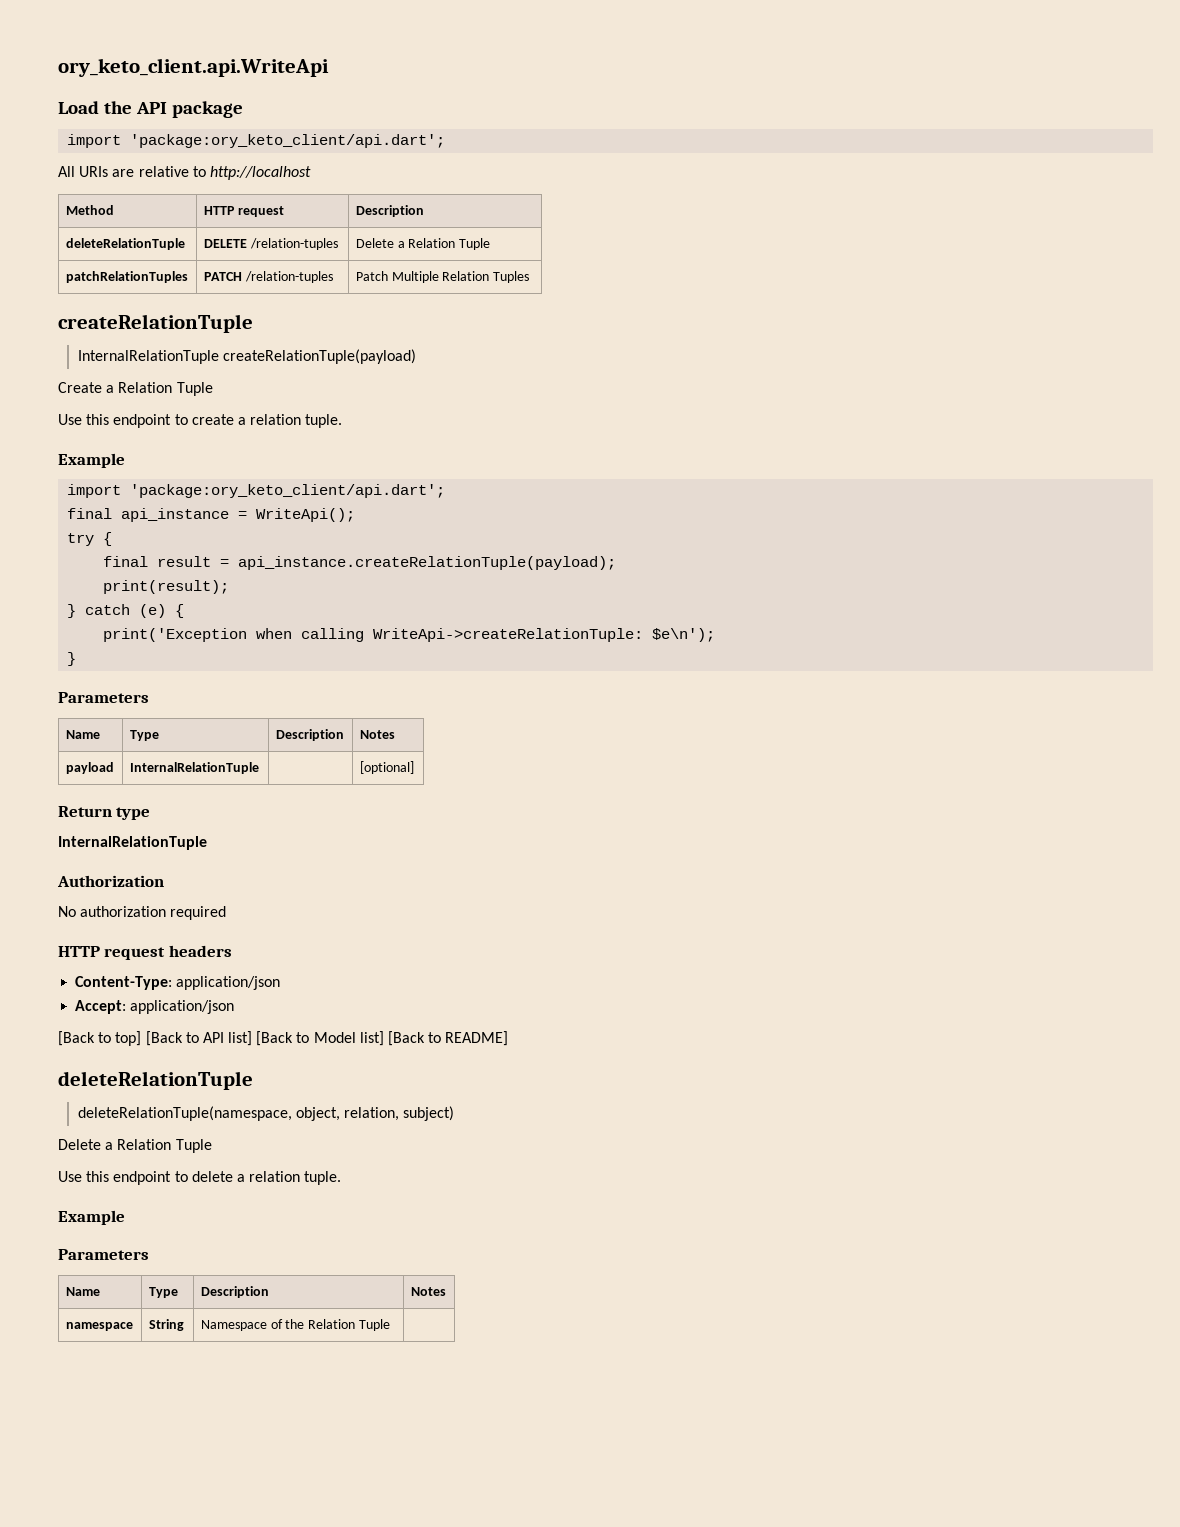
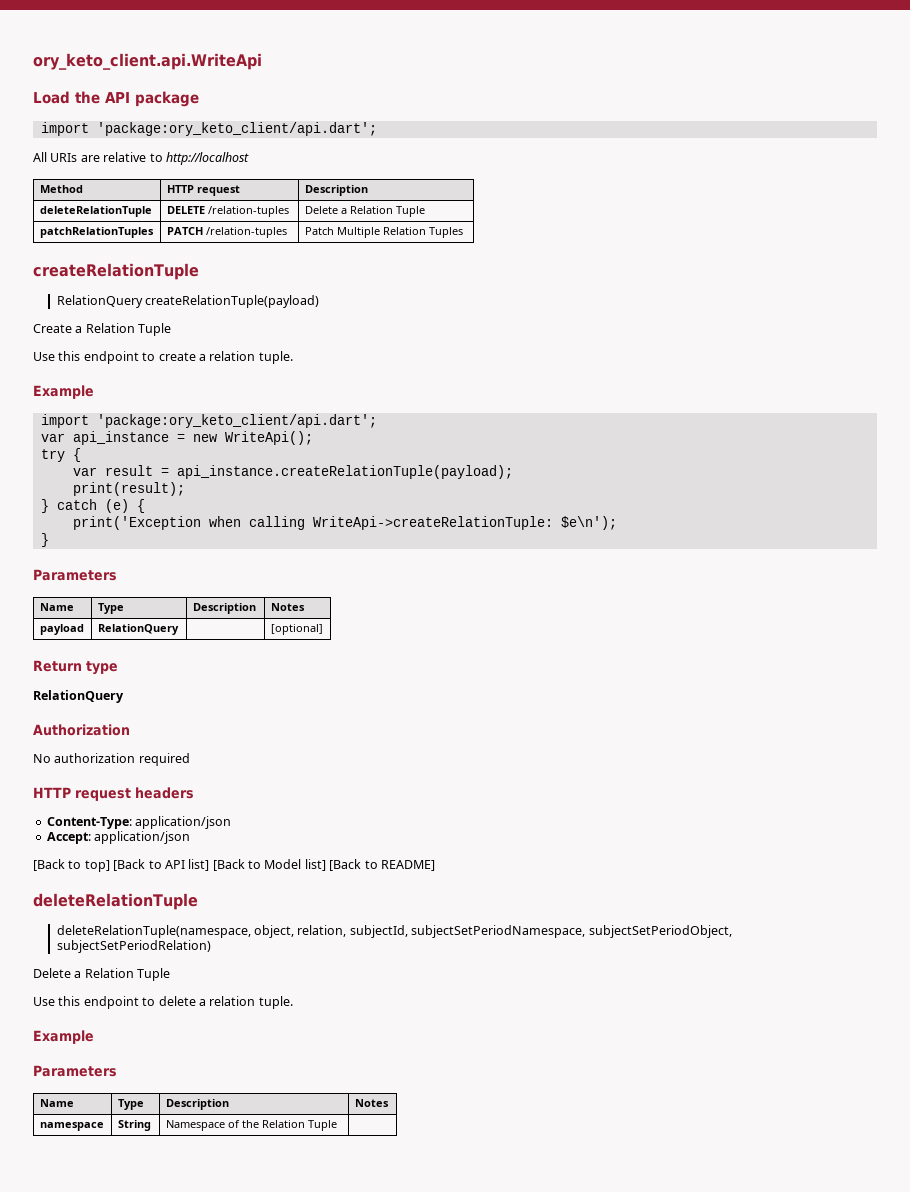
- InternalRelationTuple createRelationTuple(payload)
+ RelationQuery createRelationTuple(payload)
- final api_instance = WriteApi();
+ var api_instance = new WriteApi();
- final result = api_instance.createRelationTuple(payload);
+ var result = api_instance.createRelationTuple(payload);
- payload | InternalRelationTuple | | [optional]
+ payload | RelationQuery | | [optional]
  Return type
- InternalRelationTuple
+ RelationQuery
- deleteRelationTuple(namespace, object, relation, subject)
+ deleteRelationTuple(namespace, object, relation, subjectId, subjectSetPeriodNamespace, subjectSetPeriodObject, subjectSetPeriodRelation)

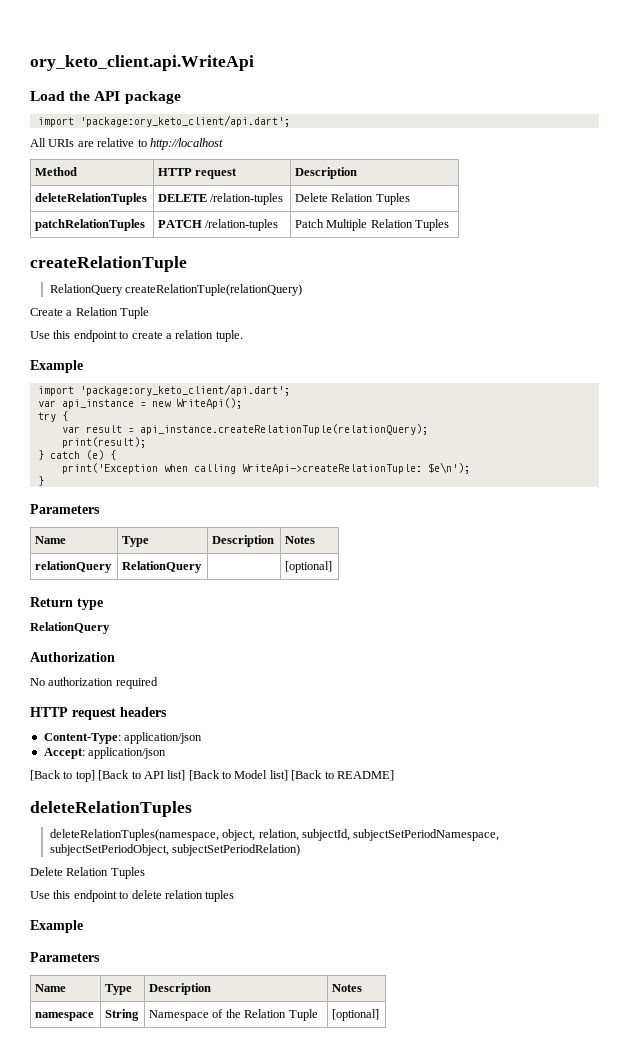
- deleteRelationTuple | DELETE /relation-tuples | Delete a Relation Tuple
+ deleteRelationTuples | DELETE /relation-tuples | Delete Relation Tuples
- RelationQuery createRelationTuple(payload)
+ RelationQuery createRelationTuple(relationQuery)
- var result = api_instance.createRelationTuple(payload);
+ var result = api_instance.createRelationTuple(relationQuery);
- payload | RelationQuery | | [optional]
+ relationQuery | RelationQuery | | [optional]
  [Back to top] [Back to API list] [Back to Model list] [Back to README]
- deleteRelationTuple
- deleteRelationTuple(namespace, object, relation, subjectId, subjectSetPeriodNamespace, subjectSetPeriodObject, subjectSetPeriodRelation)
- Delete a Relation Tuple
+ deleteRelationTuples
+ deleteRelationTuples(namespace, object, relation, subjectId, subjectSetPeriodNamespace, subjectSetPeriodObject, subjectSetPeriodRelation)
+ Delete Relation Tuples
- Use this endpoint to delete a relation tuple.
+ Use this endpoint to delete relation tuples
- namespace | String | Namespace of the Relation Tuple |
+ namespace | String | Namespace of the Relation Tuple | [optional]

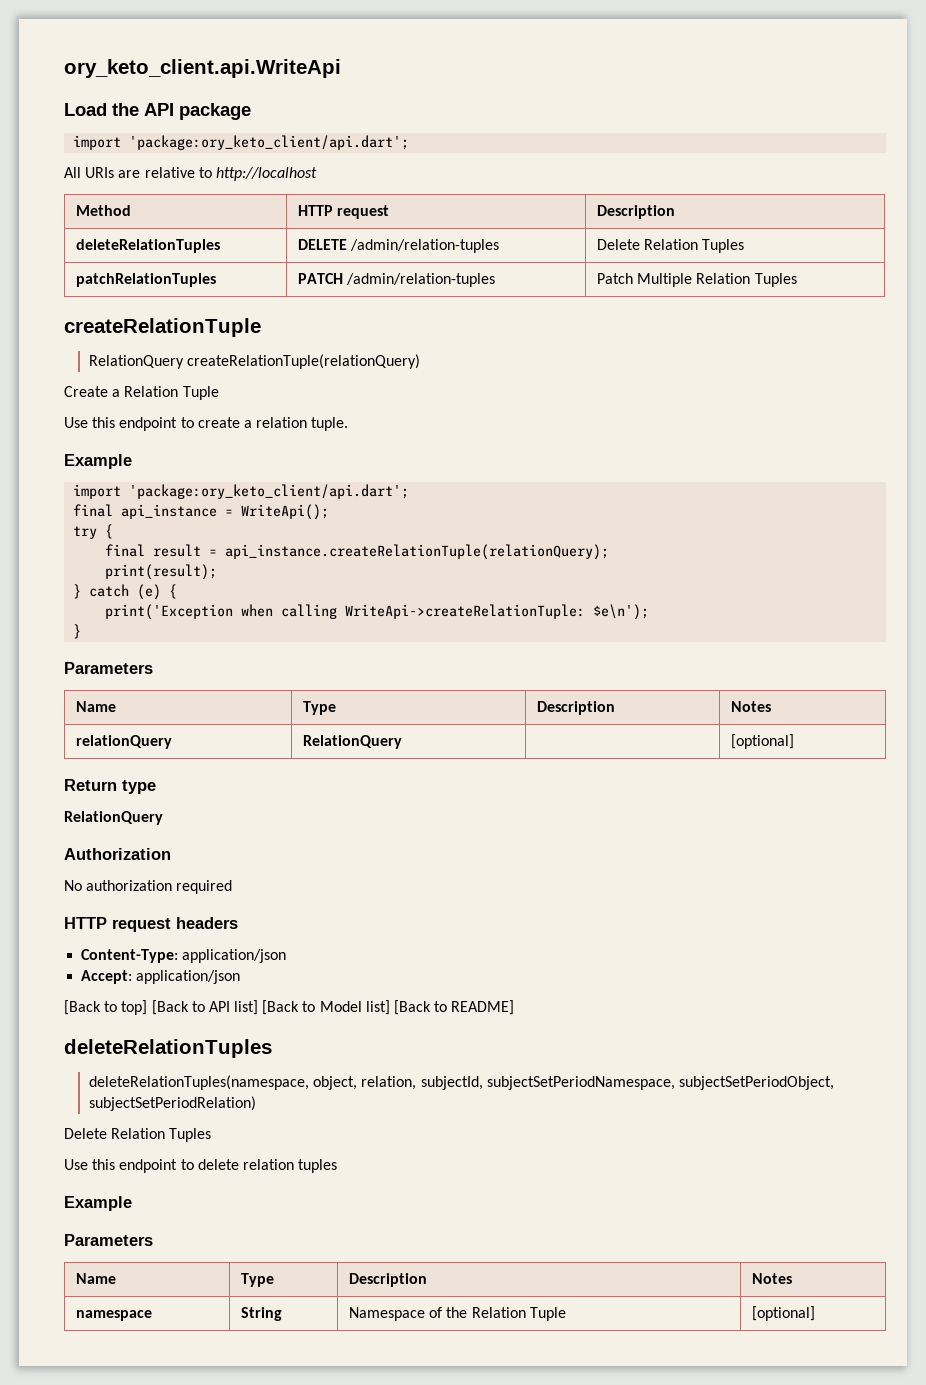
- deleteRelationTuples | DELETE /relation-tuples | Delete Relation Tuples
+ deleteRelationTuples | DELETE /admin/relation-tuples | Delete Relation Tuples
- patchRelationTuples | PATCH /relation-tuples | Patch Multiple Relation Tuples
+ patchRelationTuples | PATCH /admin/relation-tuples | Patch Multiple Relation Tuples
- var api_instance = new WriteApi();
+ final api_instance = WriteApi();
- var result = api_instance.createRelationTuple(relationQuery);
+ final result = api_instance.createRelationTuple(relationQuery);

